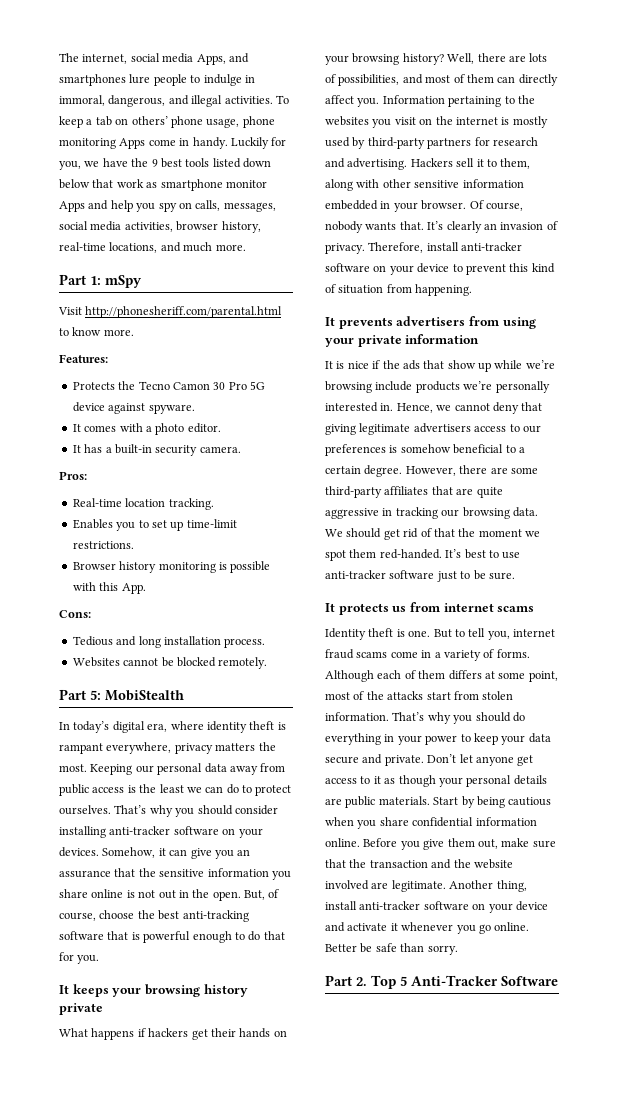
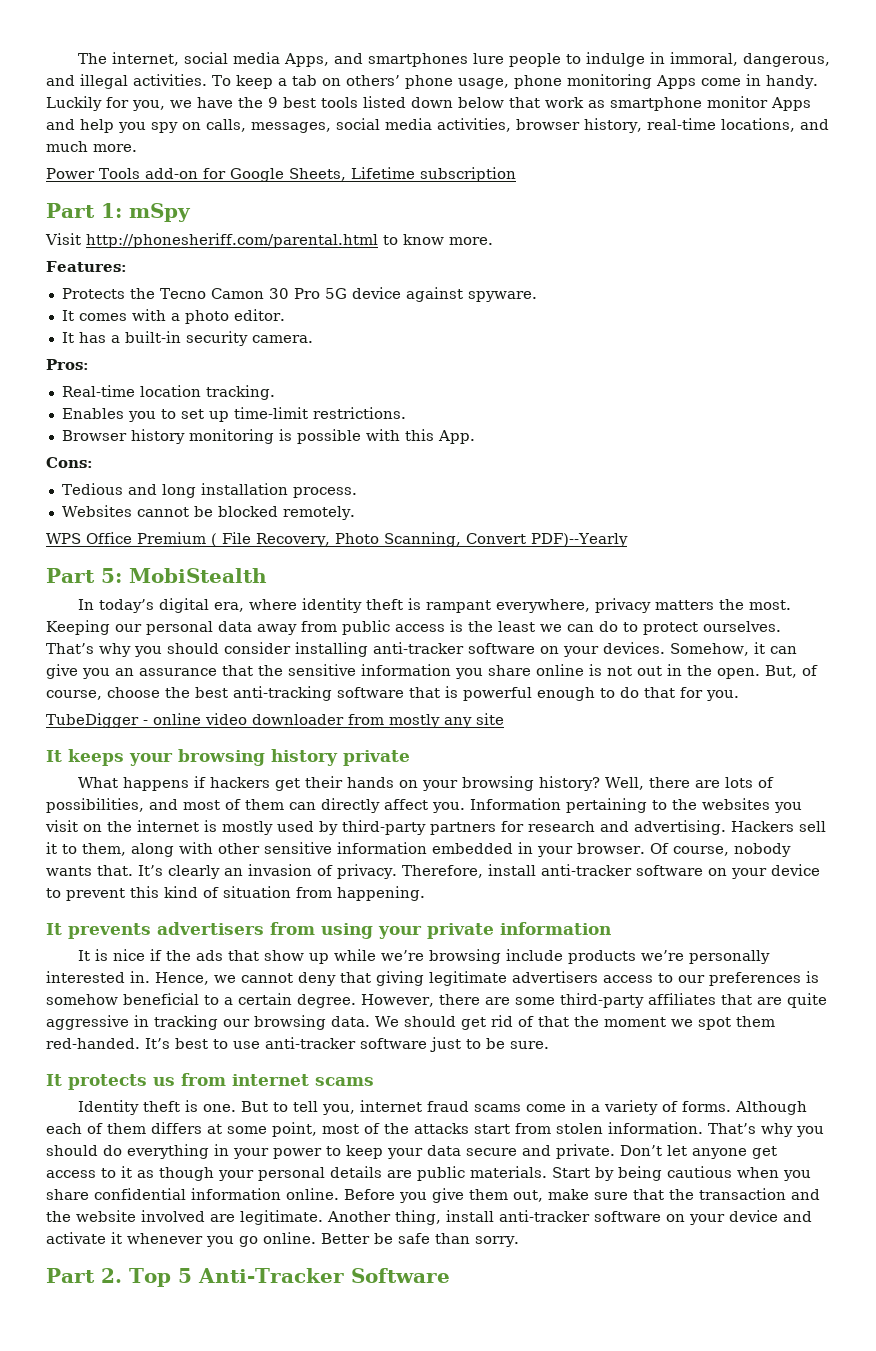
+ Power Tools add-on for Google Sheets, Lifetime subscription
+ WPS Office Premium ( File Recovery, Photo Scanning, Convert PDF)--Yearly
+ TubeDigger - online video downloader from mostly any site

